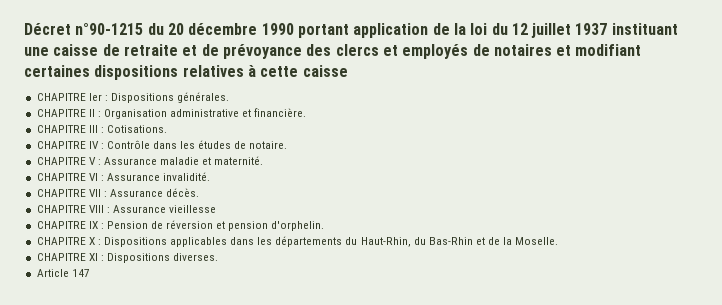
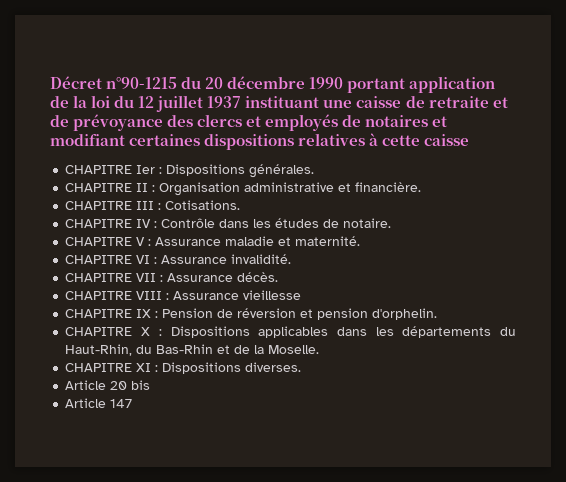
+ Article 20 bis

